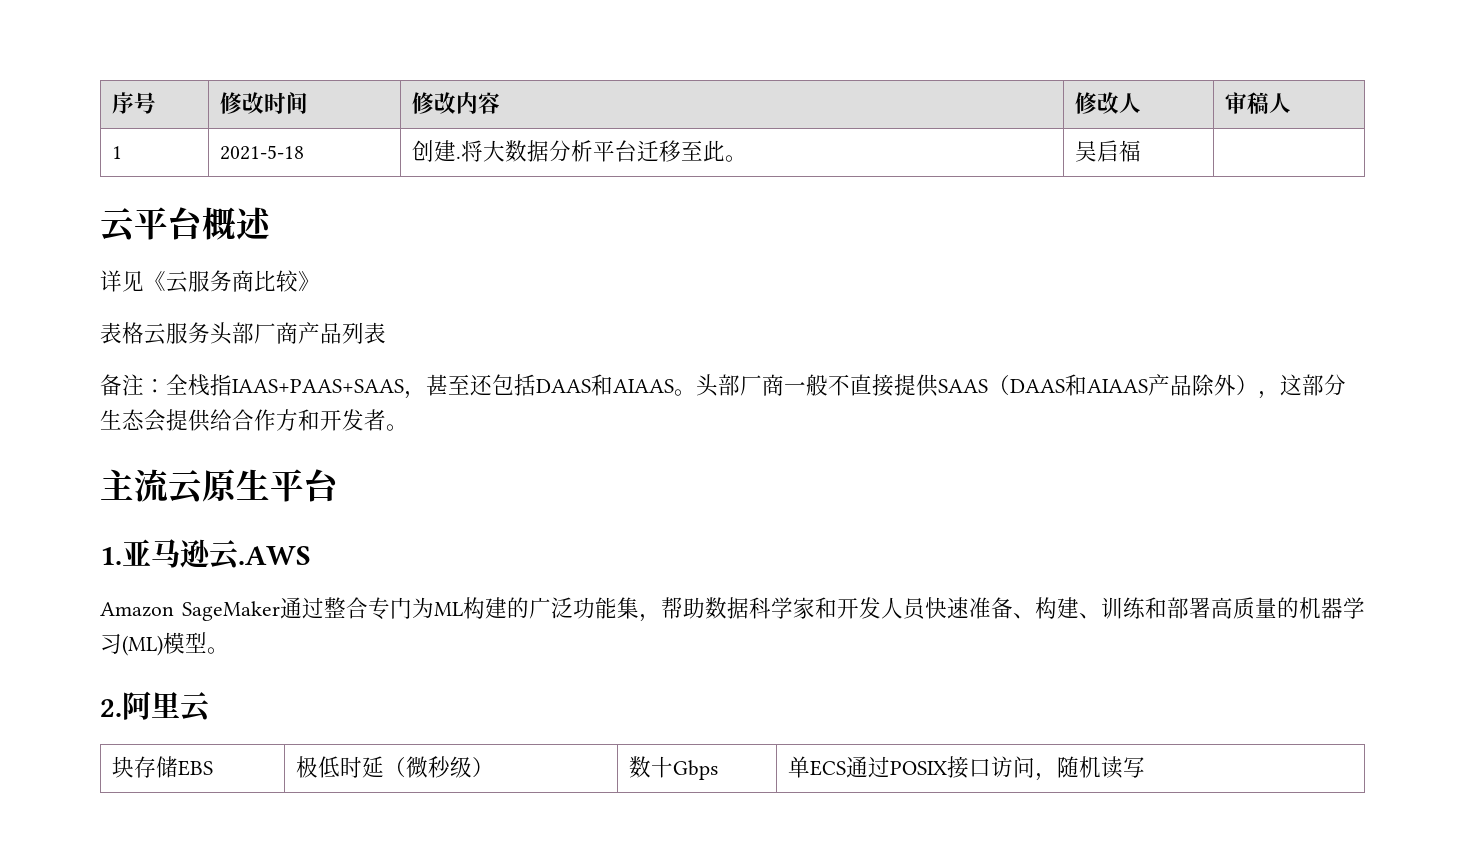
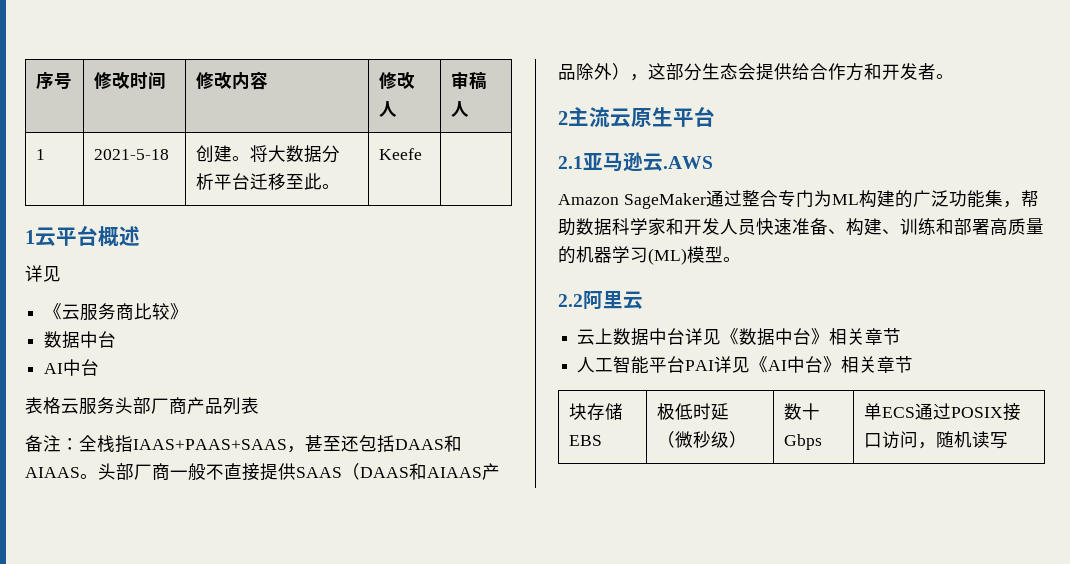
- 1 | 2021-5-18 | 创建.将大数据分析平台迁移至此。 | 吴启福 |
- 云平台概述
- 详见《云服务商比较》
+ 1 | 2021-5-18 | 创建。将大数据分析平台迁移至此。 | Keefe |
+ 1云平台概述
+ 详见
+ 《云服务商比较》
+ 数据中台
+ AI中台
- 主流云原生平台
+ 2主流云原生平台
- 1.亚马逊云.AWS
+ 2.1亚马逊云.AWS
- 2.阿里云
+ 2.2阿里云
+ 云上数据中台详见《数据中台》相关章节
+ 人工智能平台PAI详见《AI中台》相关章节

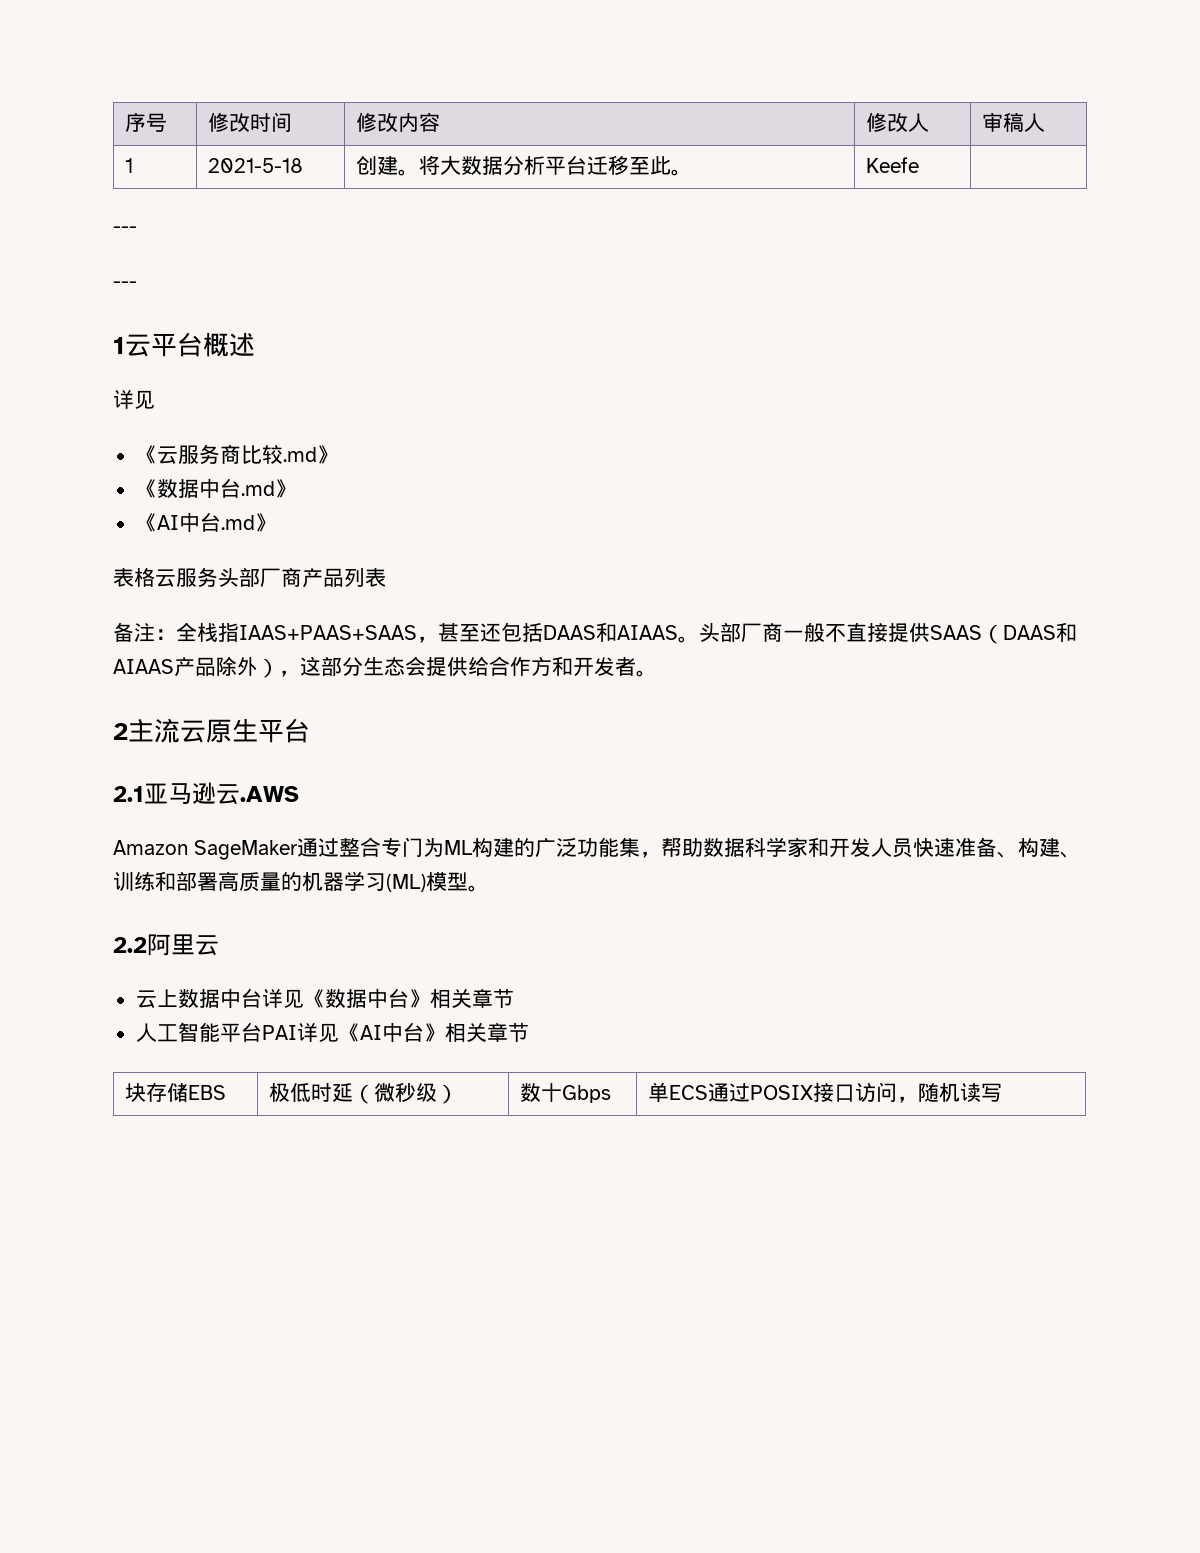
  1 | 2021-5-18 | 创建。将大数据分析平台迁移至此。 | Keefe |
+ ---
+ ---
- 《云服务商比较》
- 数据中台
- AI中台
+ 《云服务商比较.md》
+ 《数据中台.md》
+ 《AI中台.md》

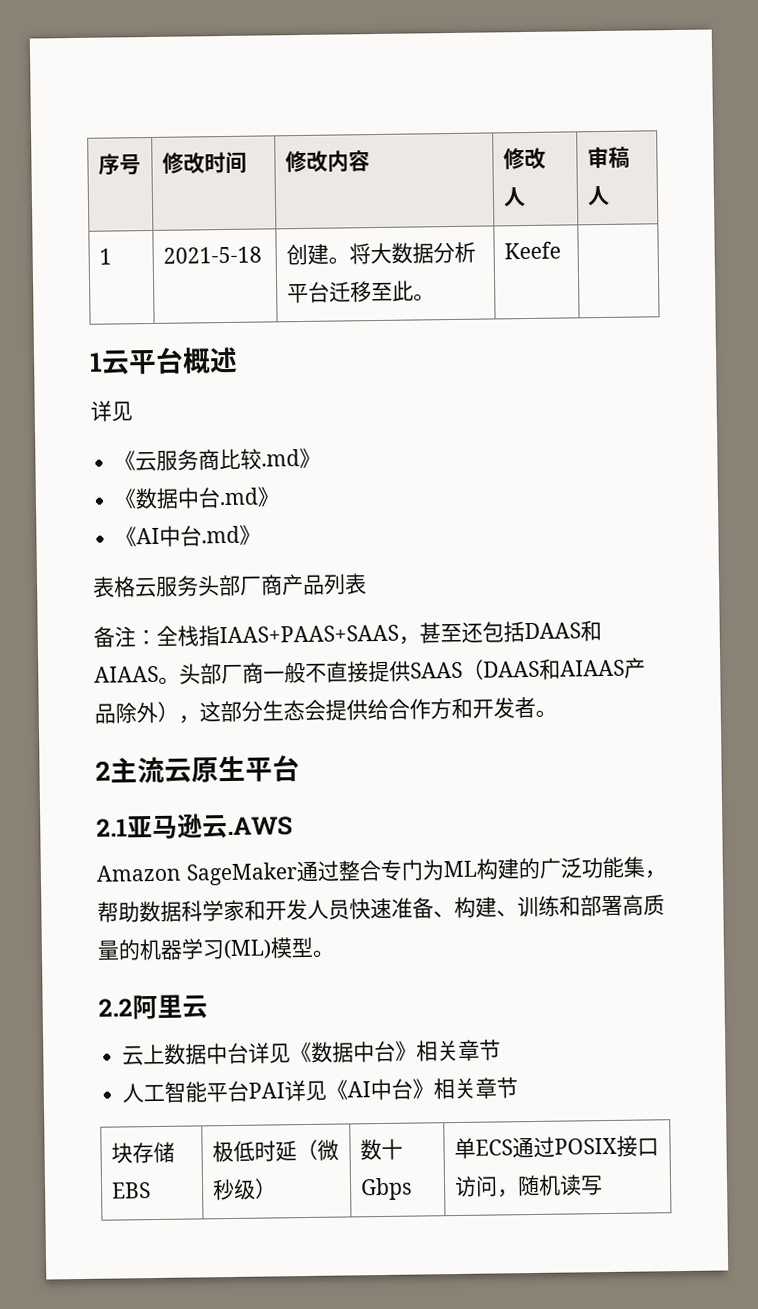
  1 | 2021-5-18 | 创建。将大数据分析平台迁移至此。 | Keefe |
- ---
- ---

